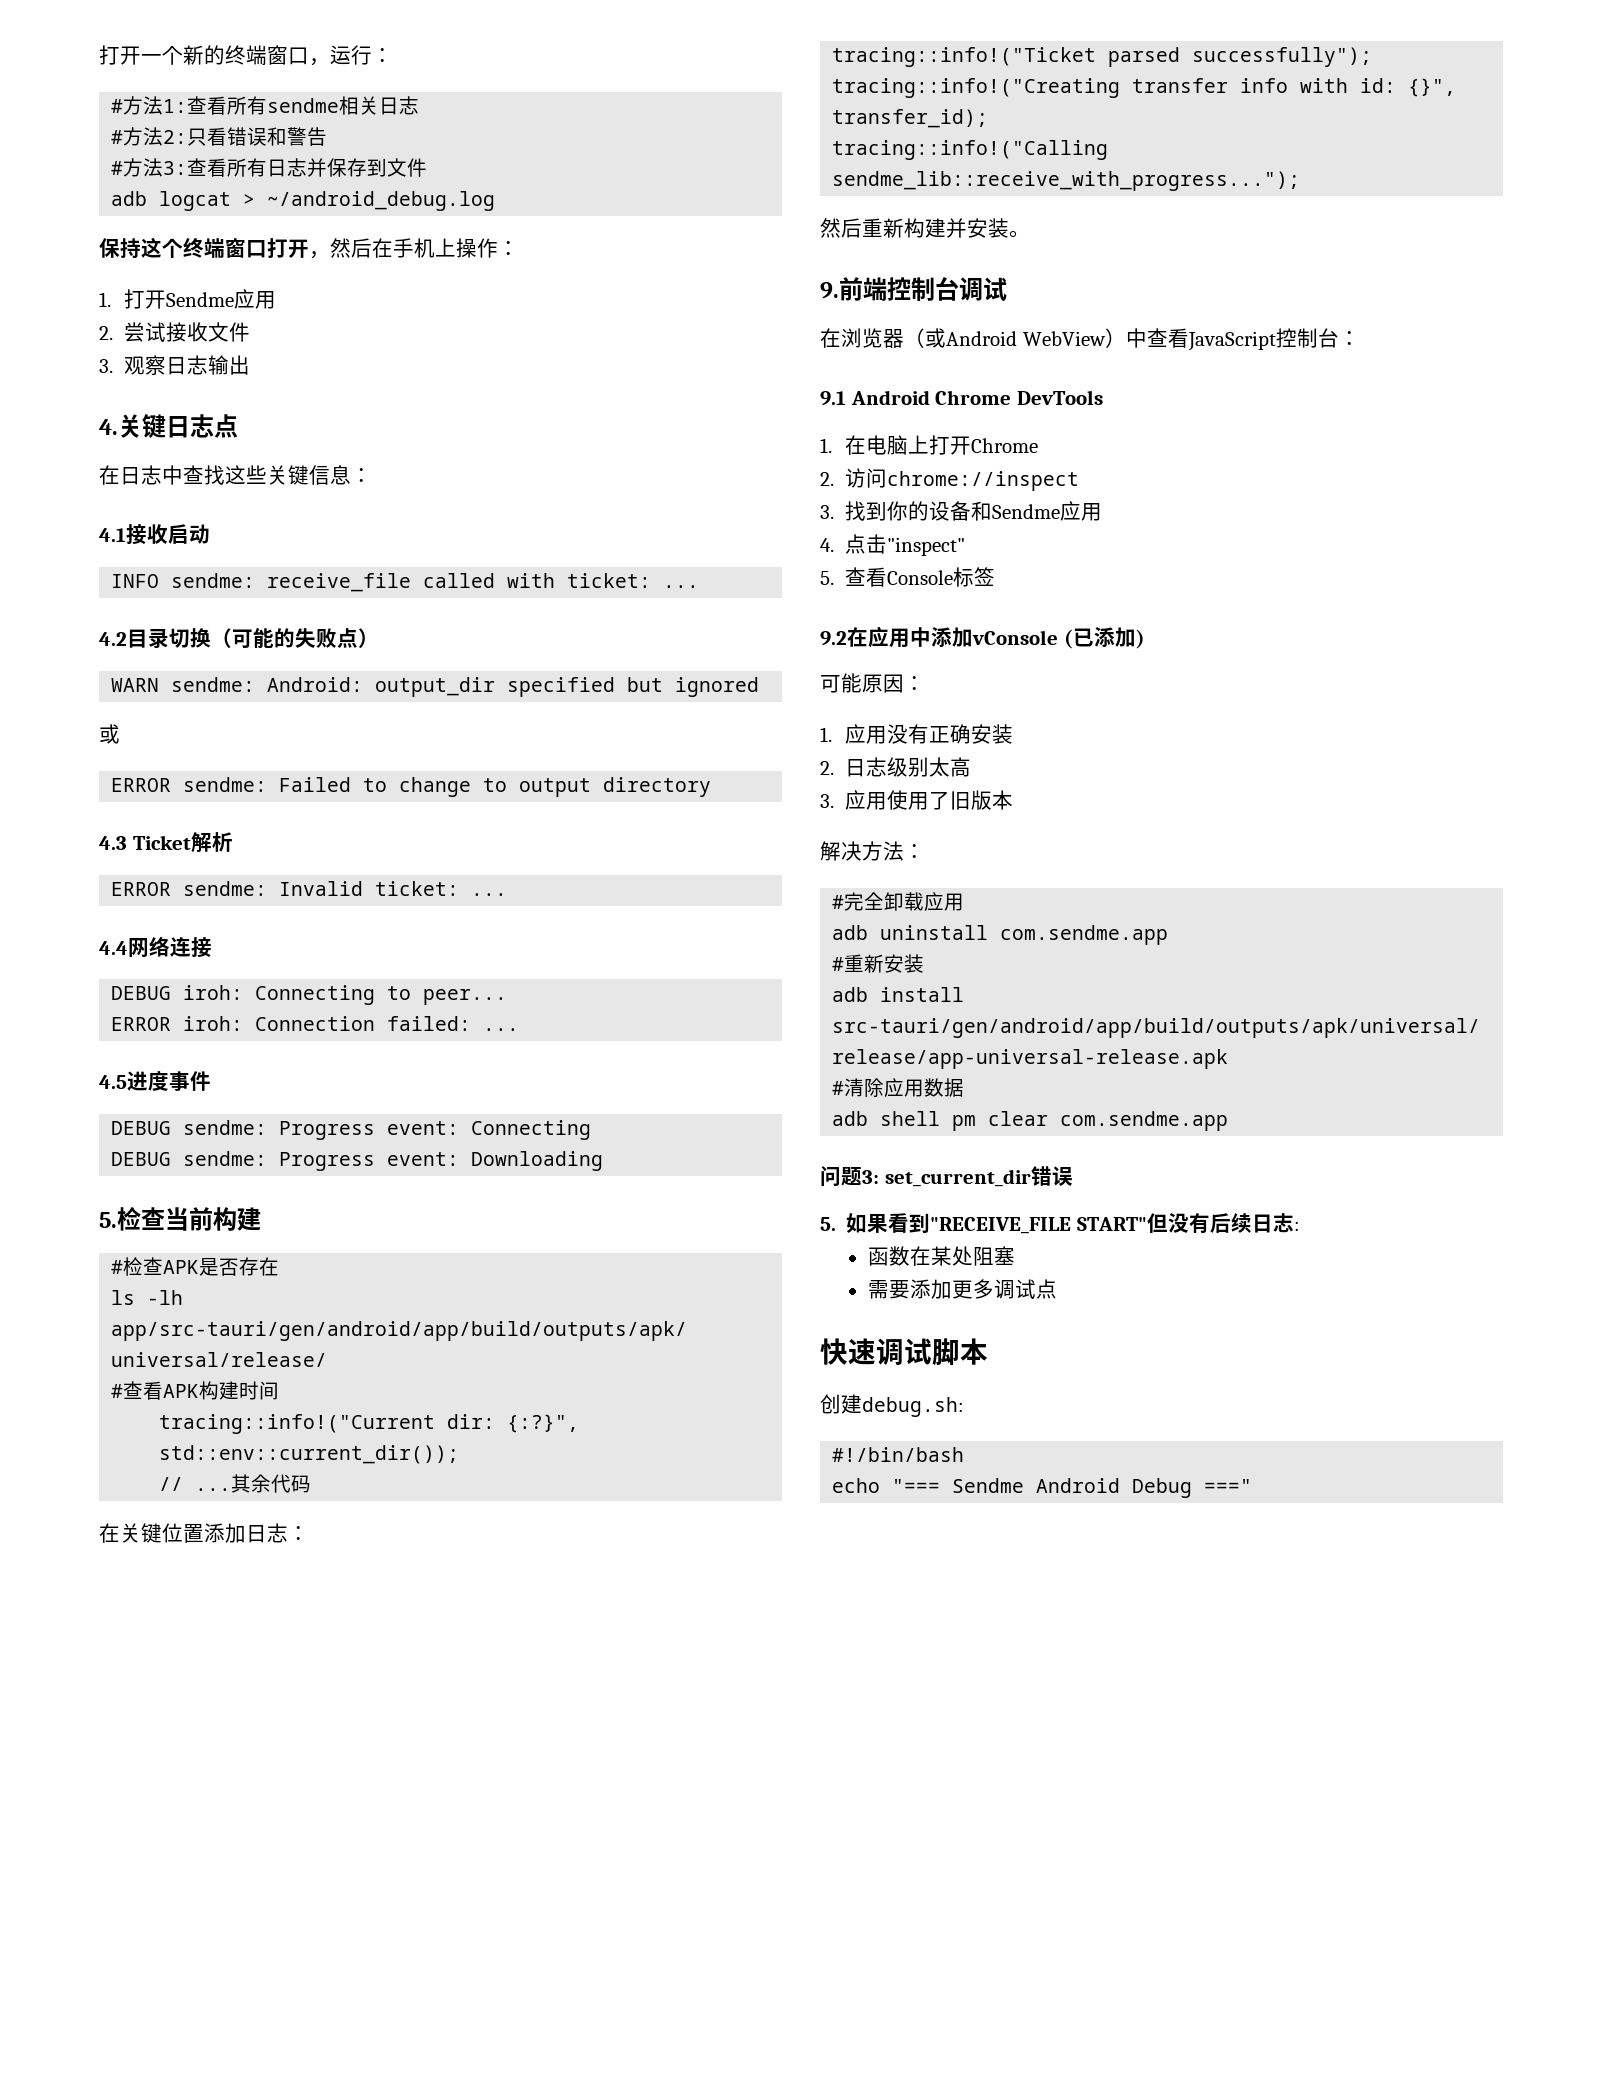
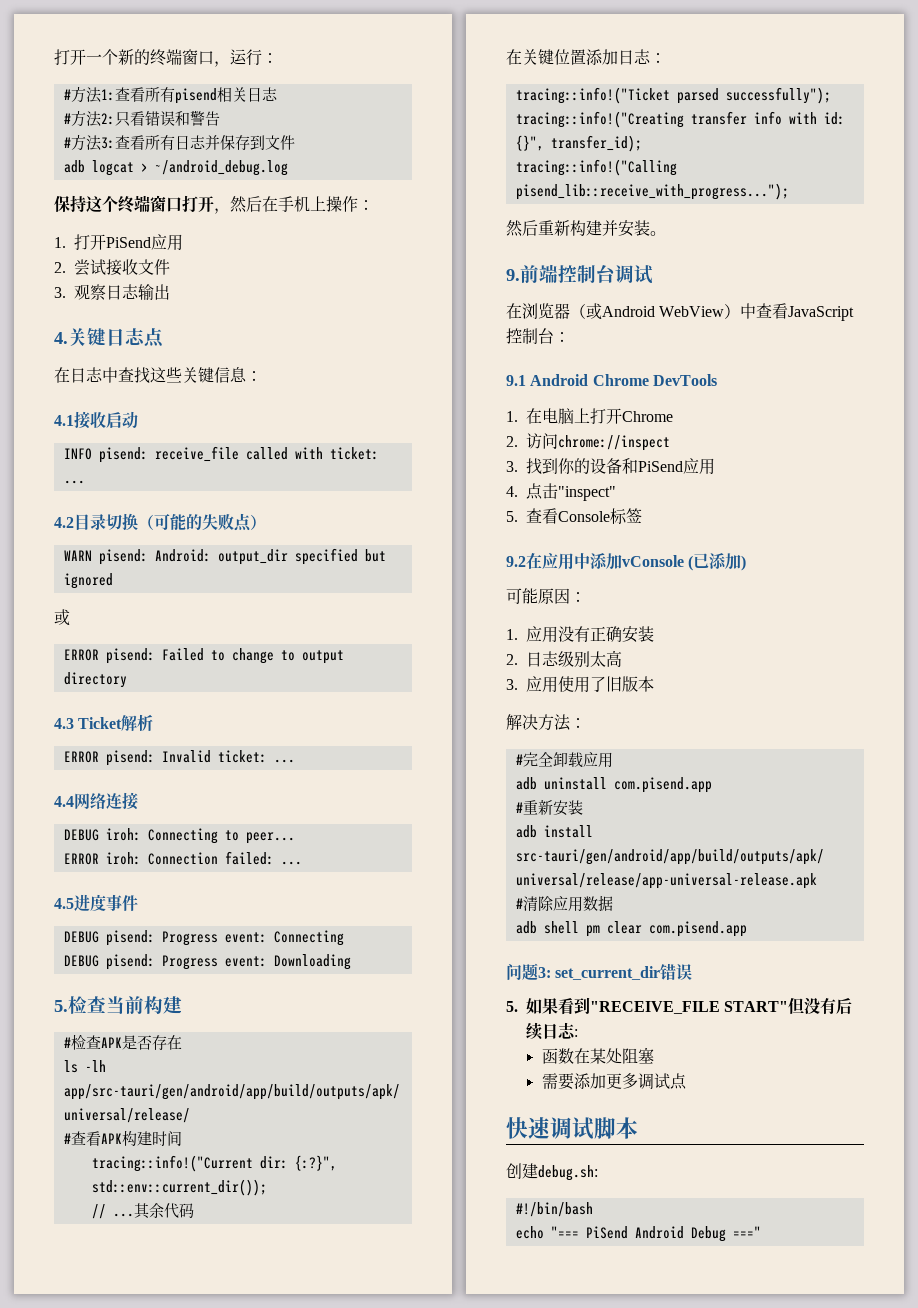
- #方法1:查看所有sendme相关日志
+ #方法1:查看所有pisend相关日志
- 1.打开Sendme应用
+ 1.打开PiSend应用
- INFO sendme: receive_file called with ticket: ...
+ INFO pisend: receive_file called with ticket: ...
- WARN sendme: Android: output_dir specified but ignored
+ WARN pisend: Android: output_dir specified but ignored
- ERROR sendme: Failed to change to output directory
+ ERROR pisend: Failed to change to output directory
- ERROR sendme: Invalid ticket: ...
+ ERROR pisend: Invalid ticket: ...
- DEBUG sendme: Progress event: Connecting
+ DEBUG pisend: Progress event: Connecting
- DEBUG sendme: Progress event: Downloading
+ DEBUG pisend: Progress event: Downloading
- tracing::info!("Calling sendme_lib::receive_with_progress...");
+ tracing::info!("Calling pisend_lib::receive_with_progress...");
- 3.找到你的设备和Sendme应用
+ 3.找到你的设备和PiSend应用
- adb uninstall com.sendme.app
+ adb uninstall com.pisend.app
- adb shell pm clear com.sendme.app
+ adb shell pm clear com.pisend.app
- echo "=== Sendme Android Debug ==="
+ echo "=== PiSend Android Debug ==="

